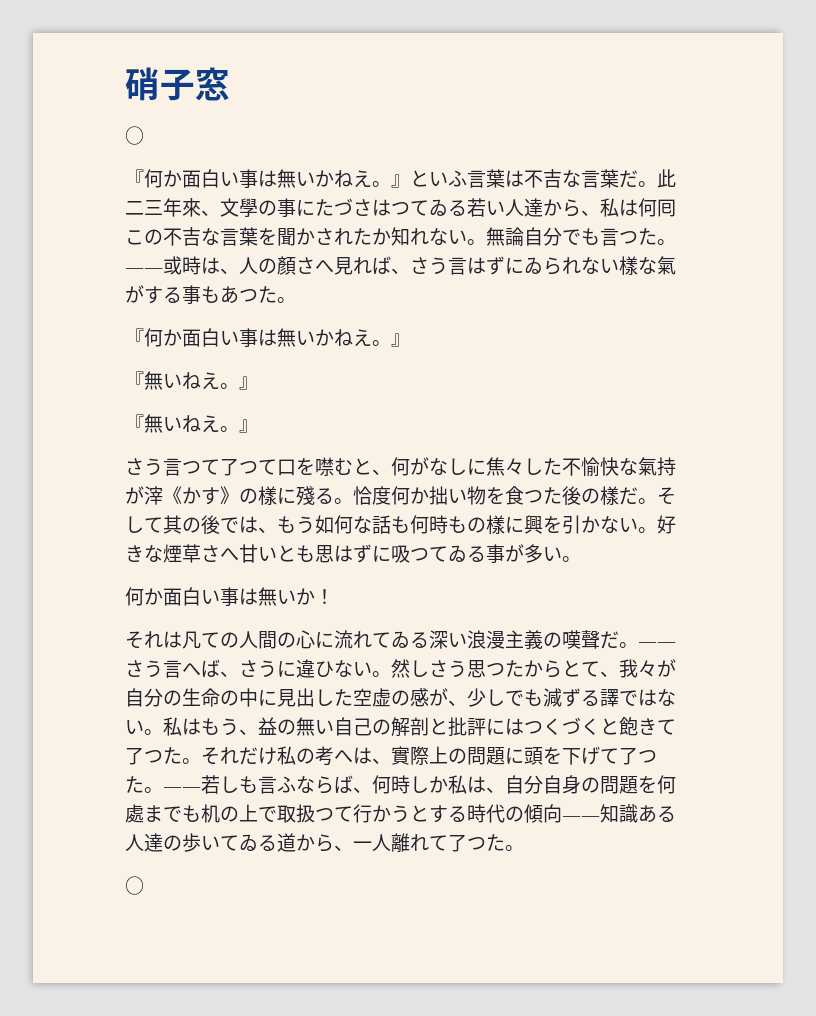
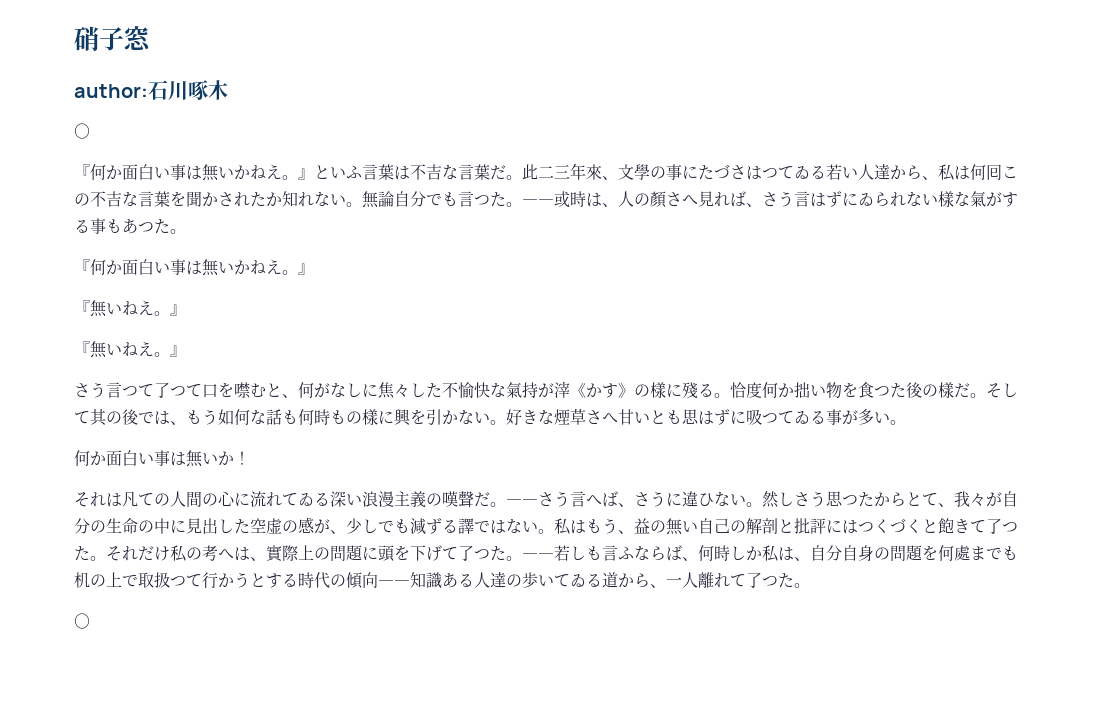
+ author:石川啄木

